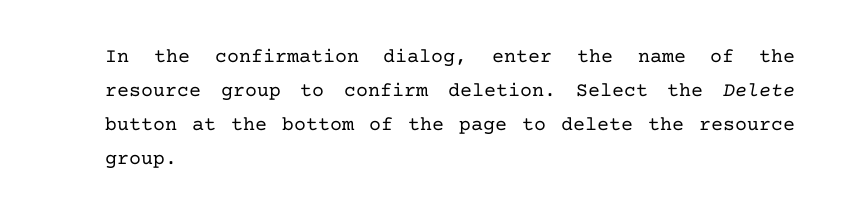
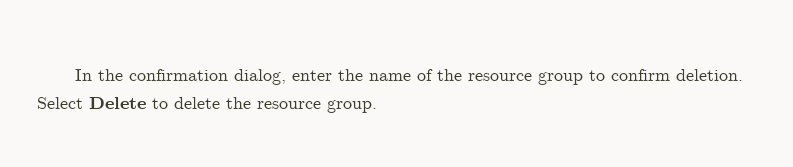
- Select the Delete button at the bottom of the page to delete the resource group.
+ Select Delete to delete the resource group.

